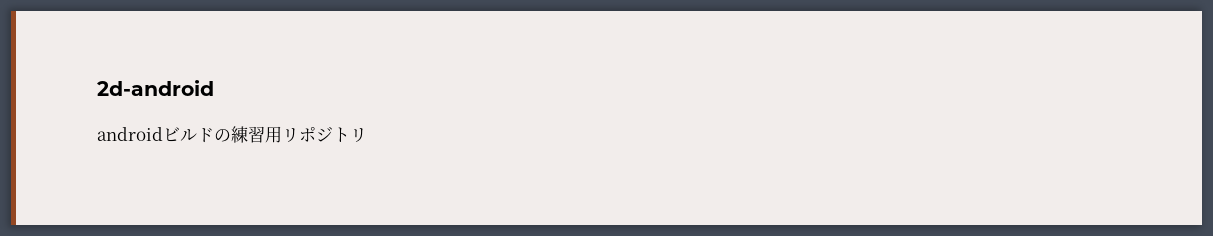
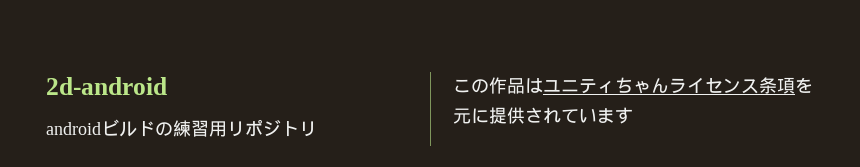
+ この作品はユニティちゃんライセンス条項を元に提供されています

